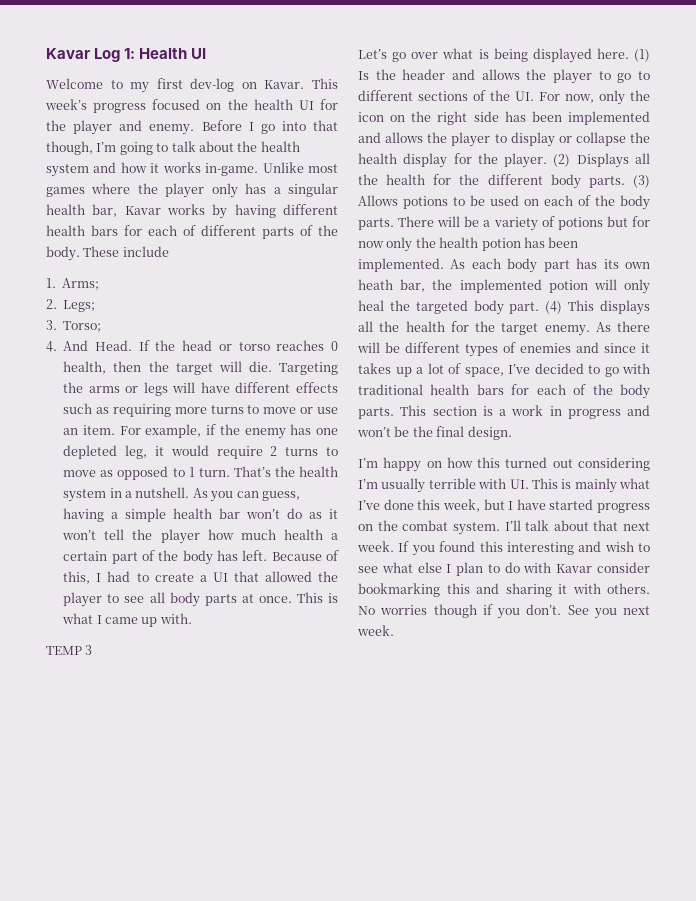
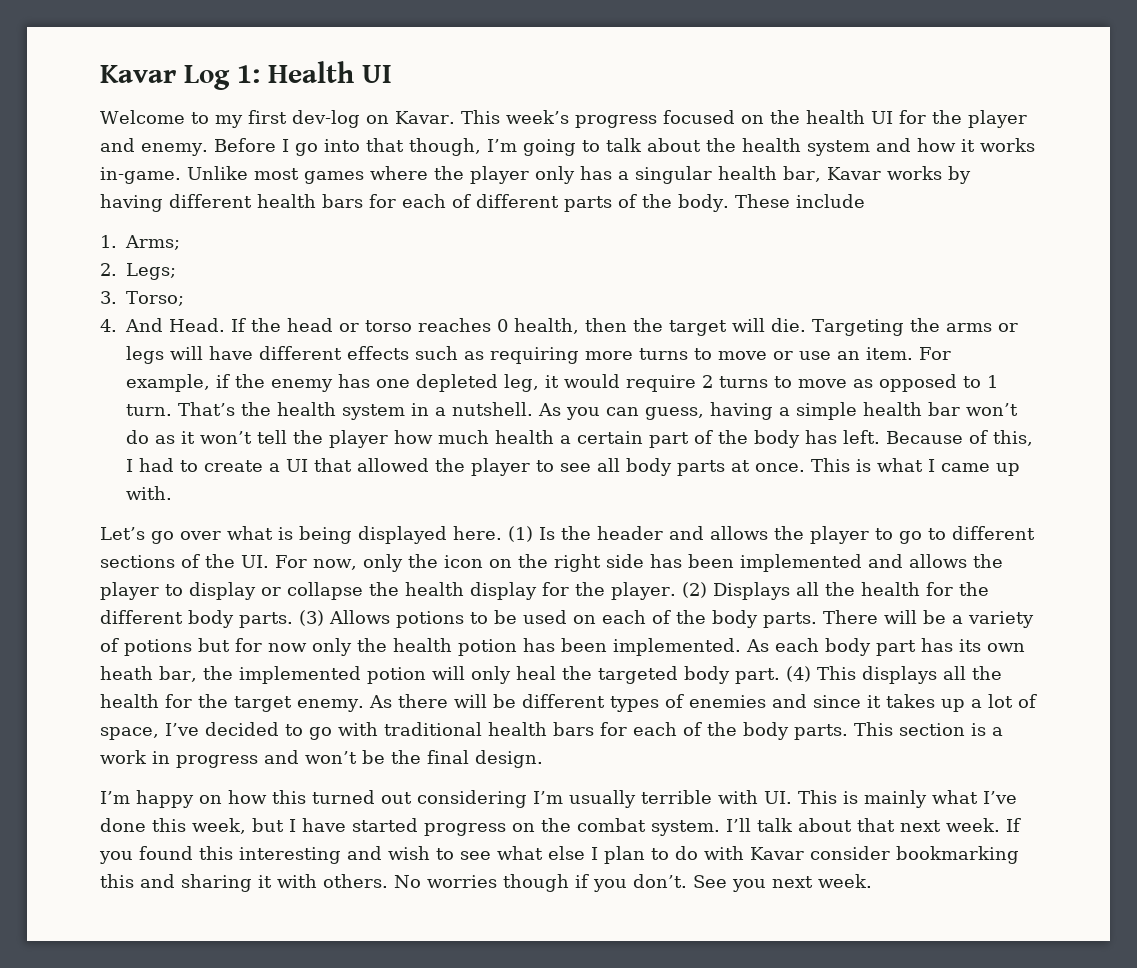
- TEMP 3

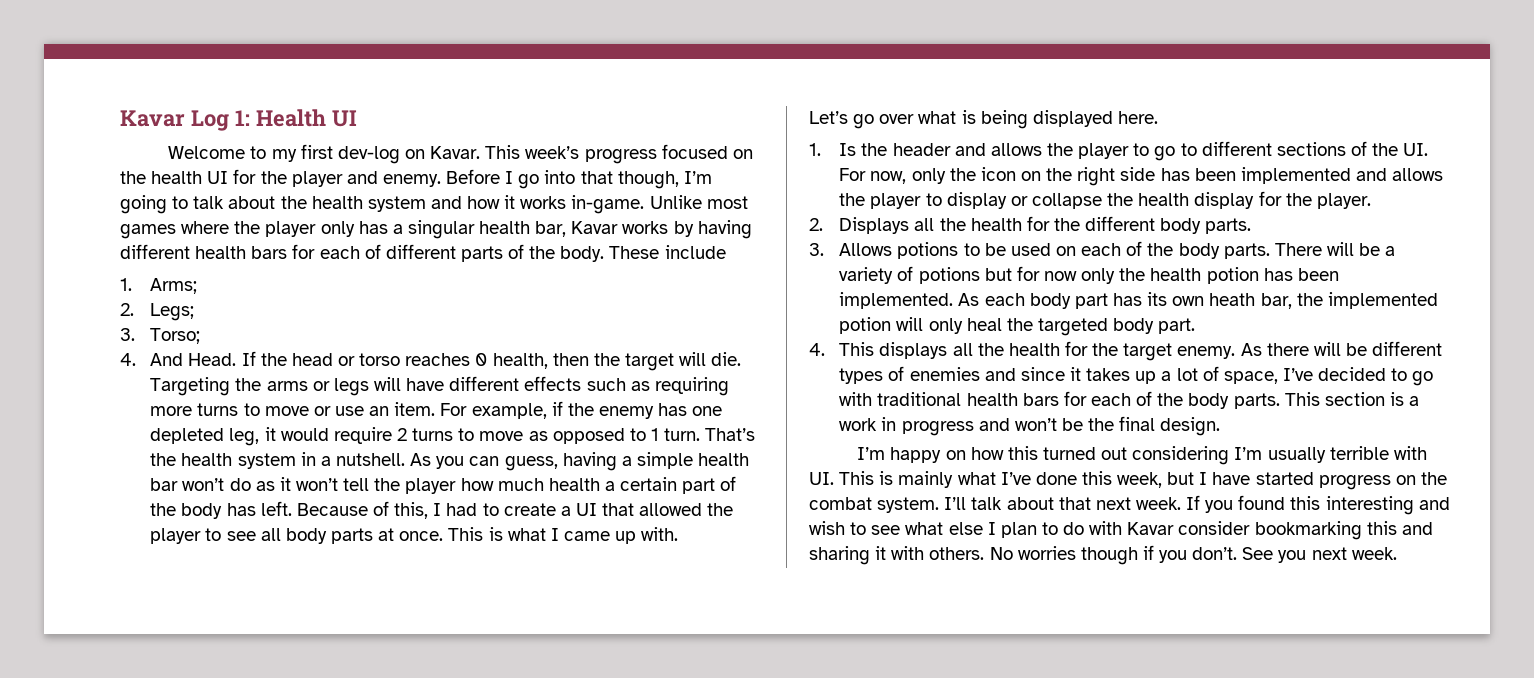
- Let’s go over what is being displayed here. (1) Is the header and allows the player to go to different sections of the UI. For now, only the icon on the right side has been implemented and allows the player to display or collapse the health display for the player. (2) Displays all the health for the different body parts. (3) Allows potions to be used on each of the body parts.
+ Let’s go over what is being displayed here.
+ 1. Is the header and allows the player to go to different sections of the UI. For now, only the icon on the right side has been implemented and allows the player to display or collapse the health display for the player.
+ 2. Displays all the health for the different body parts.
+ 3. Allows potions to be used on each of the body parts.
- As each body part has its own heath bar, the implemented potion will only heal the targeted body part. (4) This displays all the health for the target enemy.
+ As each body part has its own heath bar, the implemented potion will only heal the targeted body part.
+ 4. This displays all the health for the target enemy.

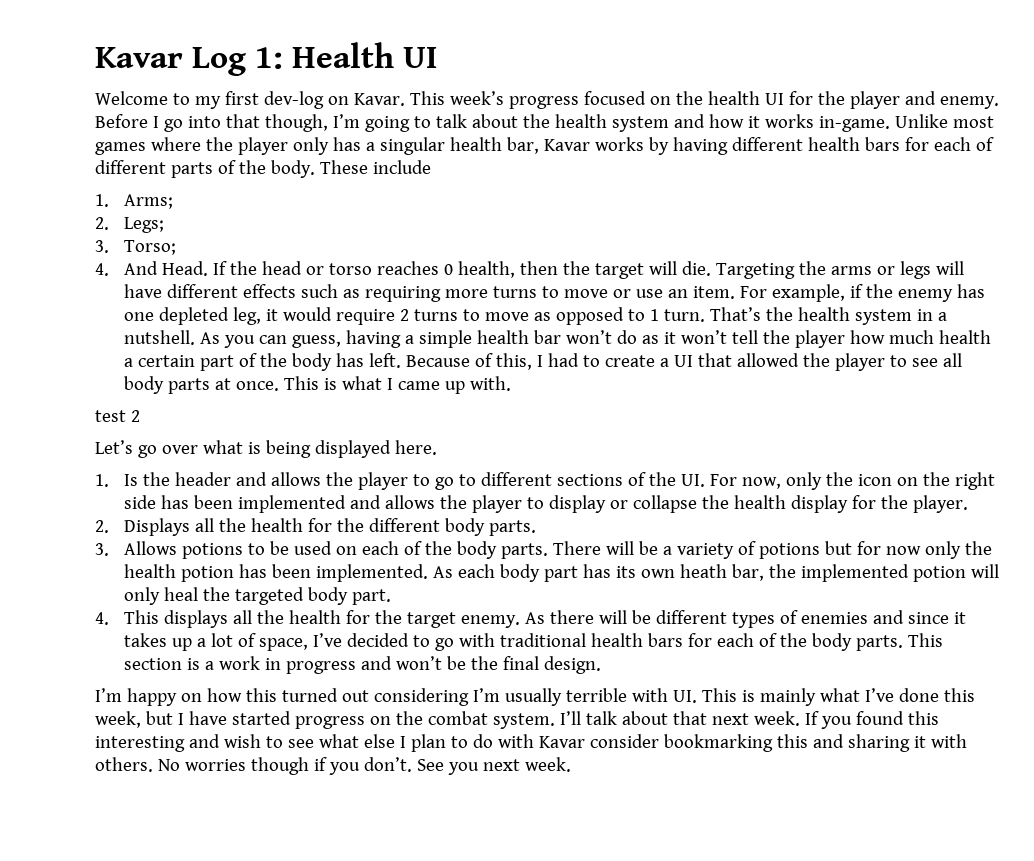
+ test 2

